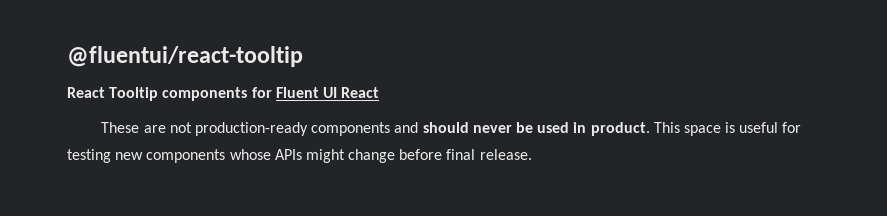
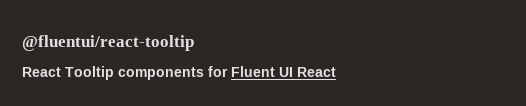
- These are not production-ready components and should never be used in product. This space is useful for testing new components whose APIs might change before final release.

